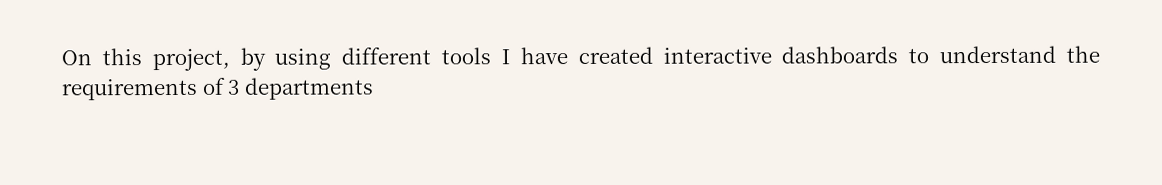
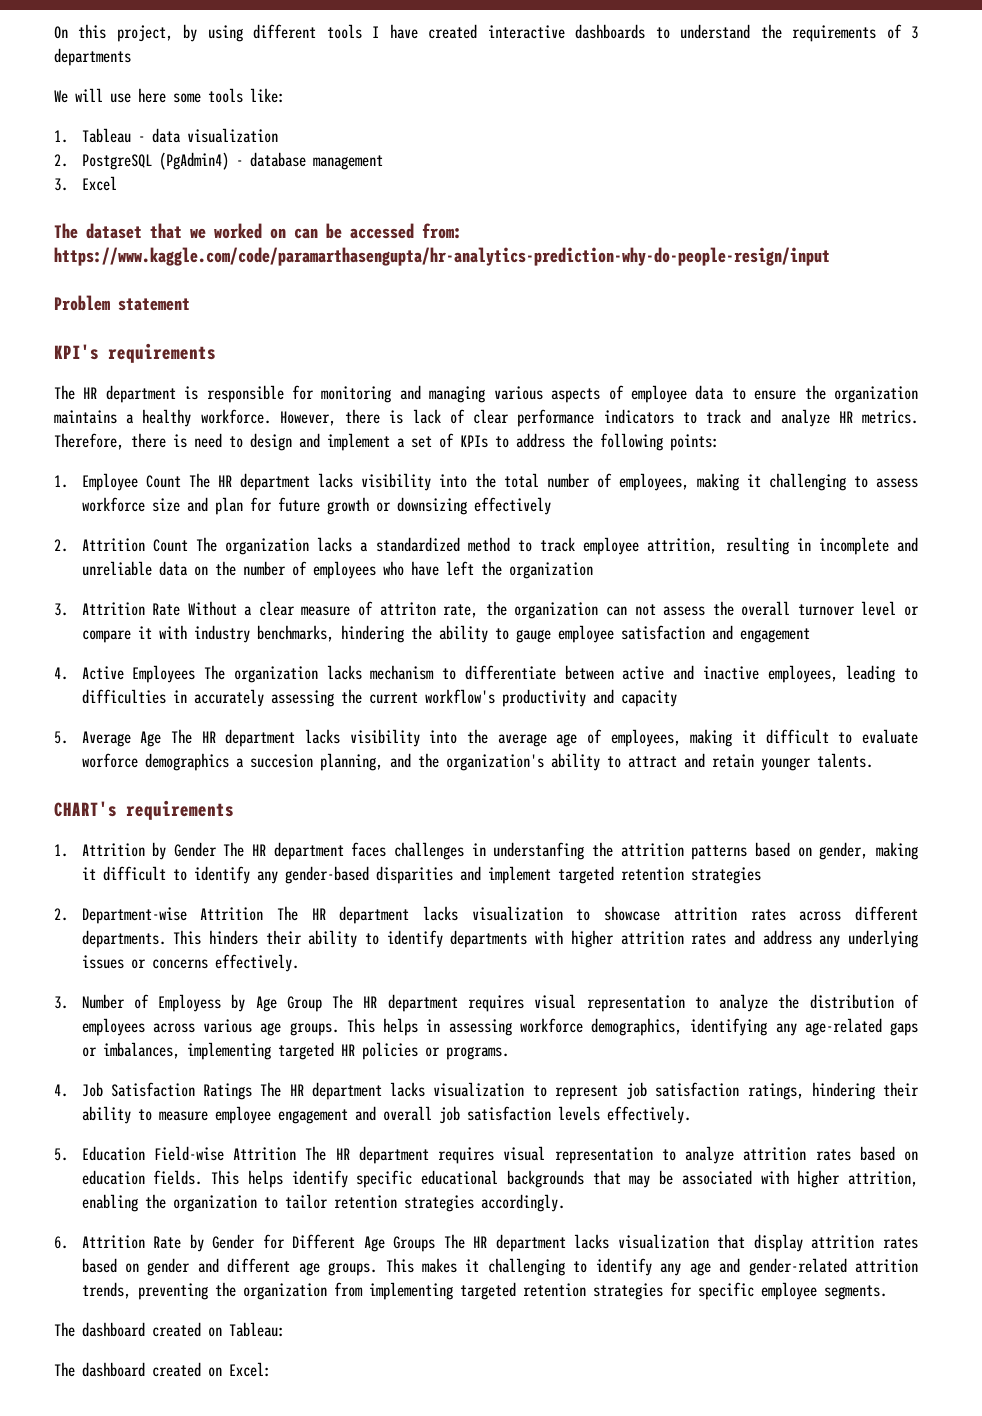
+ We will use here some tools like:
+ 1. Tableau - data visualization
+ 2. PostgreSQL (PgAdmin4) - database management
+ 3. Excel
+ The dataset that we worked on can be accessed from: https://www.kaggle.com/code/paramarthasengupta/hr-analytics-prediction-why-do-people-resign/input
+ Problem statement
+ KPI's requirements
+ The HR department is responsible for monitoring and managing various aspects of employee data to ensure the organization maintains a healthy workforce. However, there is lack of clear performance indicators to track and analyze HR metrics. Therefore, there is need to design and implement a set of KPIs to address the following points:
+ 1. Employee Count The HR department lacks visibility into the total number of employees, making it challenging to assess workforce size and plan for future growth or downsizing effectively
+ 2. Attrition Count The organization lacks a standardized method to track employee attrition, resulting in incomplete and unreliable data on the number of employees who have left the organization
+ 3. Attrition Rate Without a clear measure of attriton rate, the organization can not assess the overall turnover level or compare it with industry benchmarks, hindering the ability to gauge employee satisfaction and engagement
+ 4. Active Employees The organization lacks mechanism to differentiate between active and inactive employees, leading to difficulties in accurately assessing the current workflow's productivity and capacity
+ 5. Average Age The HR department lacks visibility into the average age of employees, making it difficult to evaluate worforce demographics a succesion planning, and the organization's ability to attract and retain younger talents.
+ CHART's requirements
+ 1. Attrition by Gender The HR department faces challenges in understanfing the attrition patterns based on gender, making it difficult to identify any gender-based disparities and implement targeted retention strategies
+ 2. Department-wise Attrition The HR department lacks visualization to showcase attrition rates across different departments. This hinders their ability to identify departments with higher attrition rates and address any underlying issues or concerns effectively.
+ 3. Number of Employess by Age Group The HR department requires visual representation to analyze the distribution of employees across various age groups. This helps in assessing workforce demographics, identifying any age-related gaps or imbalances, implementing targeted HR policies or programs.
+ 4. Job Satisfaction Ratings The HR department lacks visualization to represent job satisfaction ratings, hindering their ability to measure employee engagement and overall job satisfaction levels effectively.
+ 5. Education Field-wise Attrition The HR department requires visual representation to analyze attrition rates based on education fields. This helps identify specific educational backgrounds that may be associated with higher attrition, enabling the organization to tailor retention strategies accordingly.
+ 6. Attrition Rate by Gender for Different Age Groups The HR department lacks visualization that display attrition rates based on gender and different age groups. This makes it challenging to identify any age and gender-related attrition trends, preventing the organization from implementing targeted retention strategies for specific employee segments.
+ The dashboard created on Tableau:
+ The dashboard created on Excel:

